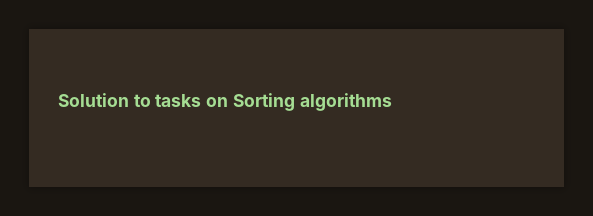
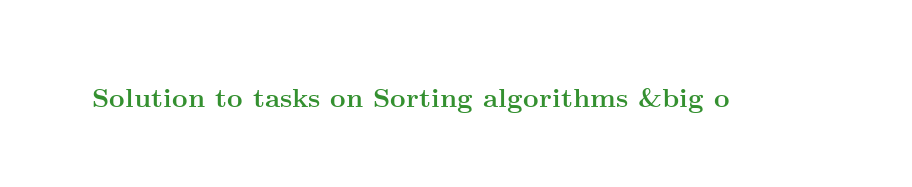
- Solution to tasks on Sorting algorithms
+ Solution to tasks on Sorting algorithms &big o

